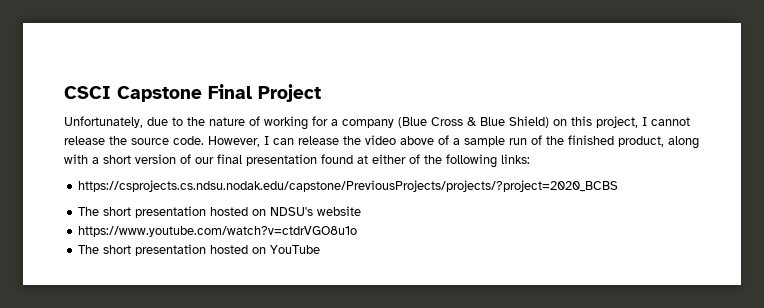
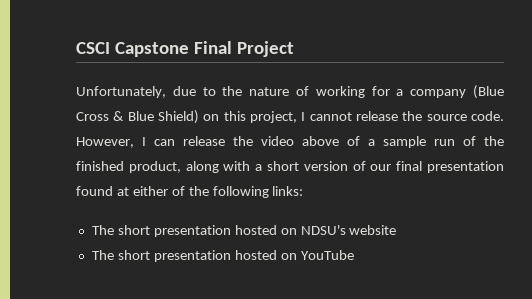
- https://csprojects.cs.ndsu.nodak.edu/capstone/PreviousProjects/projects/?project=2020_BCBS
- https://www.youtube.com/watch?v=ctdrVGO8u1o

